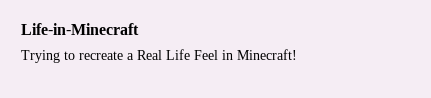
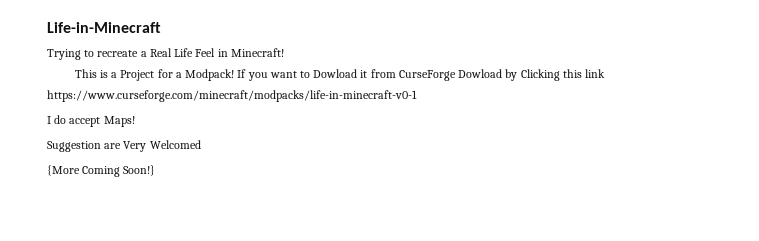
+ This is a Project for a Modpack! If you want to Dowload it from CurseForge Dowload by Clicking this link https://www.curseforge.com/minecraft/modpacks/life-in-minecraft-v0-1
+ I do accept Maps!
+ Suggestion are Very Welcomed
+ {More Coming Soon!}

